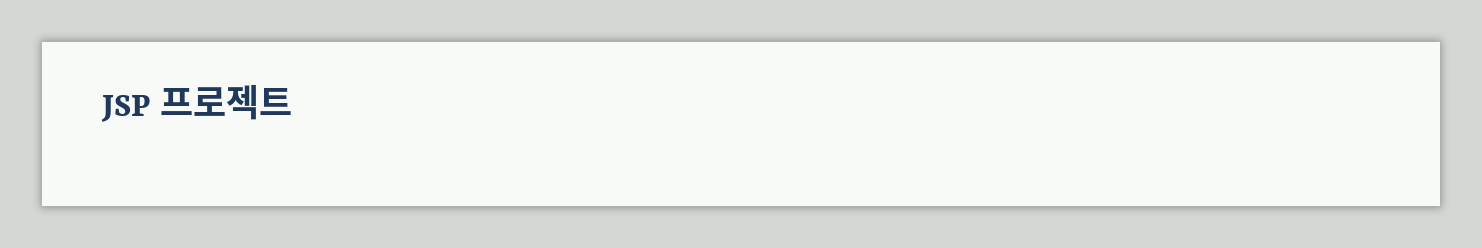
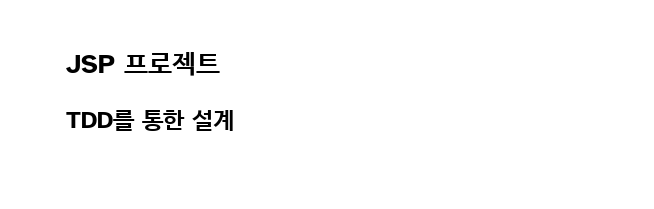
+ TDD를 통한 설계

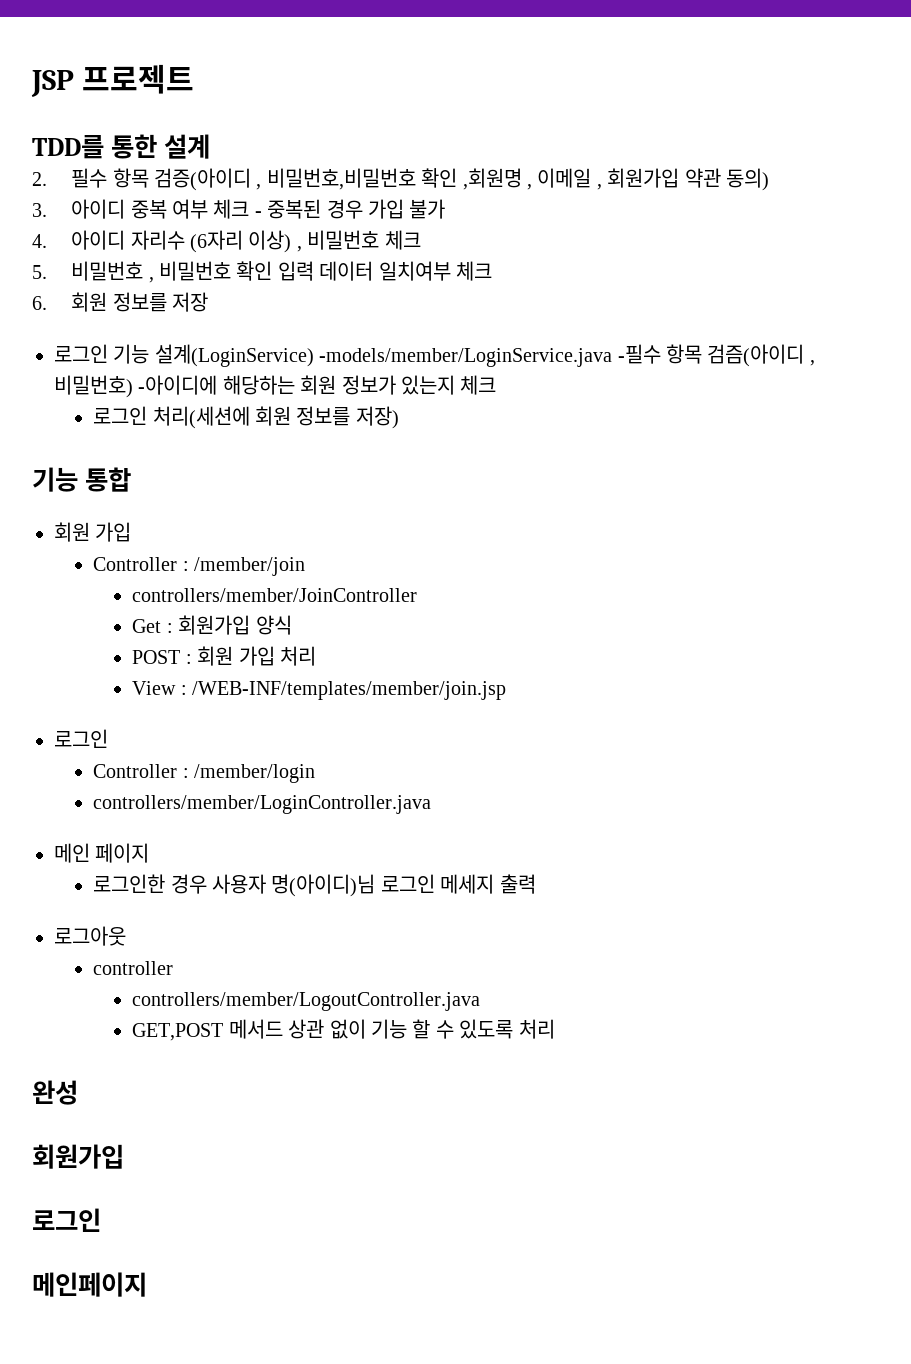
+ 2. 필수 항목 검증(아이디 , 비밀번호,비밀번호 확인 ,회원명 , 이메일 , 회원가입 약관 동의)
+ 3. 아이디 중복 여부 체크 - 중복된 경우 가입 불가
+ 4. 아이디 자리수 (6자리 이상) , 비밀번호 체크
+ 5. 비밀번호 , 비밀번호 확인 입력 데이터 일치여부 체크
+ 6. 회원 정보를 저장
+ 로그인 기능 설계(LoginService) -models/member/LoginService.java -필수 항목 검즘(아이디 , 비밀번호) -아이디에 해당하는 회원 정보가 있는지 체크
+ 로그인 처리(세션에 회원 정보를 저장)
+ 기능 통합
+ 회원 가입
+ Controller : /member/join
+ controllers/member/JoinController
+ Get : 회원가입 양식
+ POST : 회원 가입 처리
+ View : /WEB-INF/templates/member/join.jsp
+ 로그인
+ Controller : /member/login
+ controllers/member/LoginController.java
+ 메인 페이지
+ 로그인한 경우 사용자 명(아이디)님 로그인 메세지 출력
+ 로그아웃
+ controller
+ controllers/member/LogoutController.java
+ GET,POST 메서드 상관 없이 기능 할 수 있도록 처리
+ 완성
+ 회원가입
+ 로그인
+ 메인페이지

